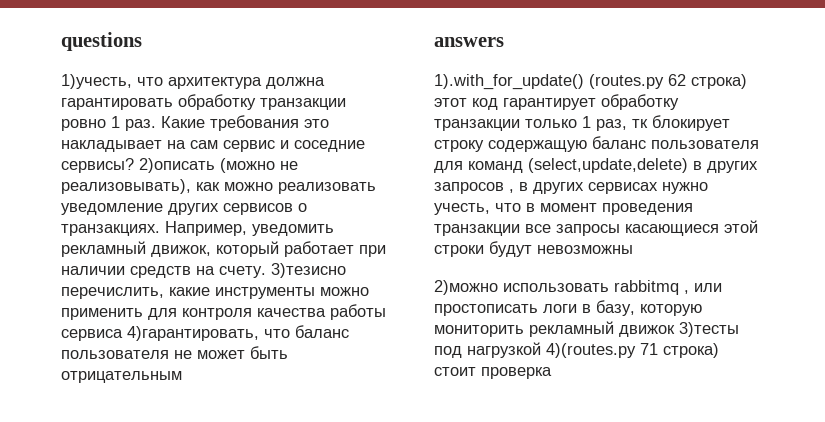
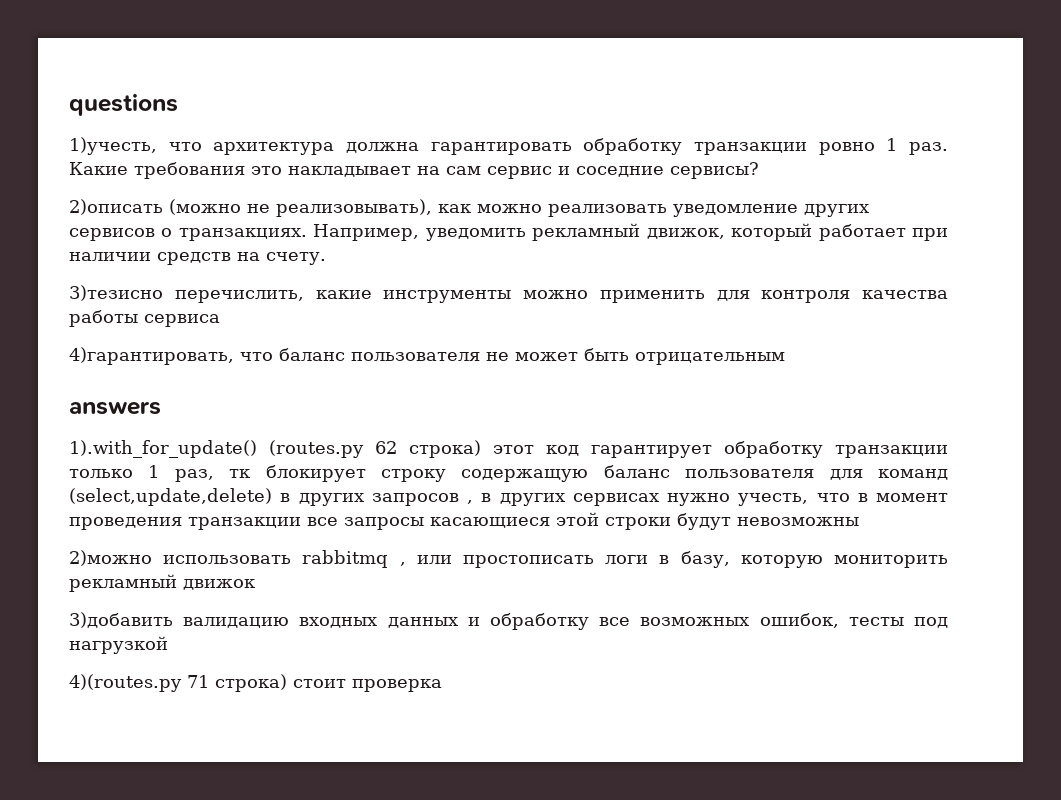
- Какие требования это накладывает на сам сервис и соседние сервисы? 2)описать (можно не реализовывать), как можно реализовать уведомление других сервисов о транзакциях.
+ Какие требования это накладывает на сам сервис и соседние сервисы?
+ 2)описать (можно не реализовывать), как можно реализовать уведомление других сервисов о транзакциях.
- Например, уведомить рекламный движок, который работает при наличии средств на счету. 3)тезисно перечислить, какие инструменты можно применить для контроля качества работы сервиса 4)гарантировать, что баланс пользователя не может быть отрицательным
+ Например, уведомить рекламный движок, который работает при наличии средств на счету.
+ 3)тезисно перечислить, какие инструменты можно применить для контроля качества работы сервиса
+ 4)гарантировать, что баланс пользователя не может быть отрицательным
- 2)можно использовать rabbitmq , или простописать логи в базу, которую мониторить рекламный движок 3)тесты под нагрузкой 4)(routes.py 71 строка) стоит проверка
+ 2)можно использовать rabbitmq , или простописать логи в базу, которую мониторить рекламный движок
+ 3)добавить валидацию входных данных и обработку все возможных ошибок, тесты под нагрузкой
+ 4)(routes.py 71 строка) стоит проверка

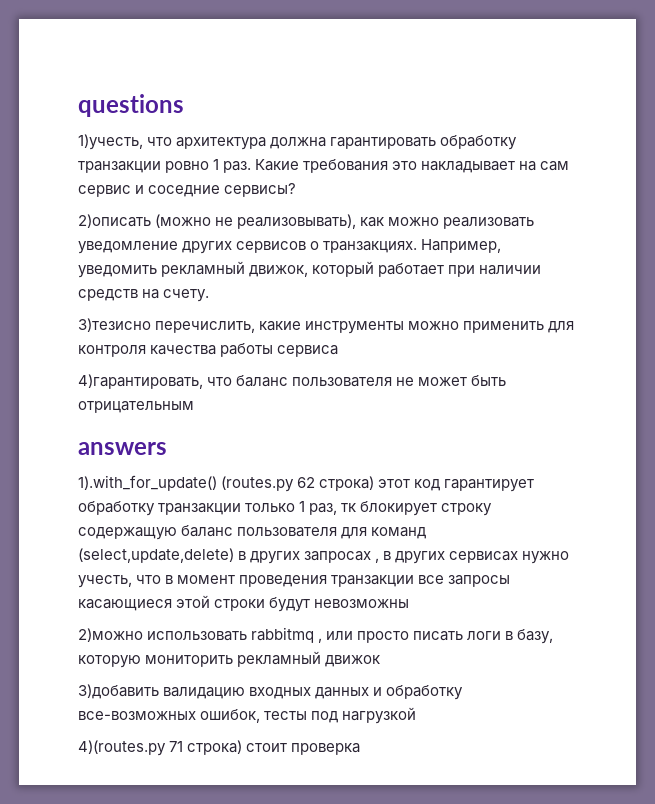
- 1).with_for_update() (routes.py 62 строка) этот код гарантирует обработку транзакции только 1 раз, тк блокирует строку содержащую баланс пользователя для команд (select,update,delete) в других запросов , в других сервисах нужно учесть, что в момент проведения транзакции все запросы касающиеся этой строки будут невозможны
+ 1).with_for_update() (routes.py 62 строка) этот код гарантирует обработку транзакции только 1 раз, тк блокирует строку содержащую баланс пользователя для команд (select,update,delete) в других запросах , в других сервисах нужно учесть, что в момент проведения транзакции все запросы касающиеся этой строки будут невозможны
- 2)можно использовать rabbitmq , или простописать логи в базу, которую мониторить рекламный движок
+ 2)можно использовать rabbitmq , или просто писать логи в базу, которую мониторить рекламный движок
- 3)добавить валидацию входных данных и обработку все возможных ошибок, тесты под нагрузкой
+ 3)добавить валидацию входных данных и обработку все-возможных ошибок, тесты под нагрузкой

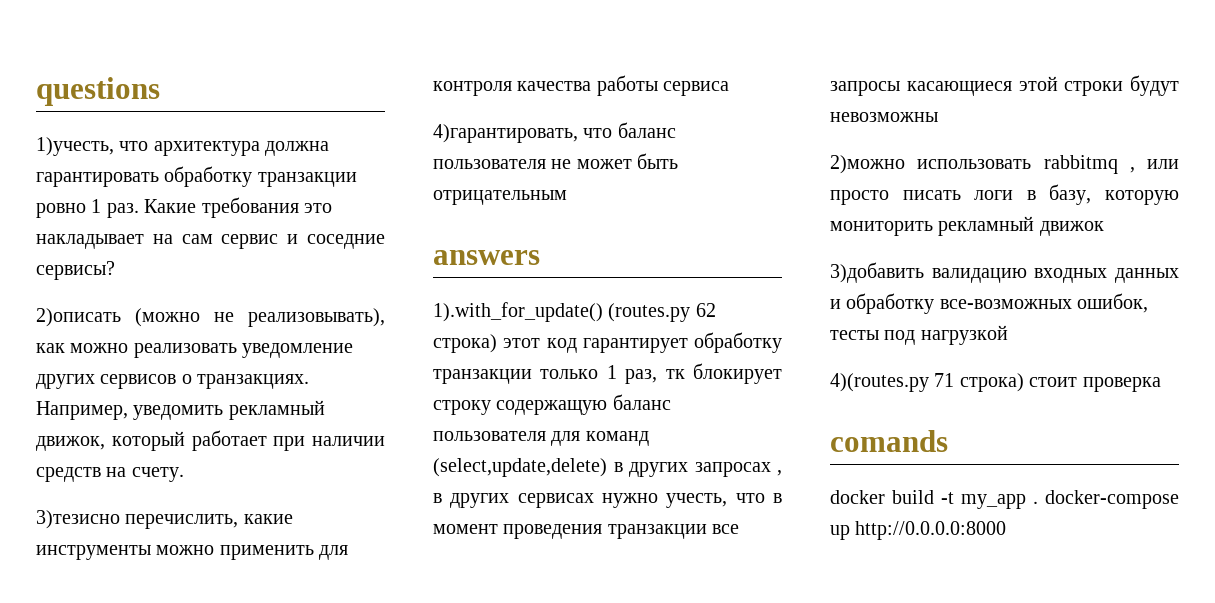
+ comands
+ docker build -t my_app . docker-compose up http://0.0.0.0:8000

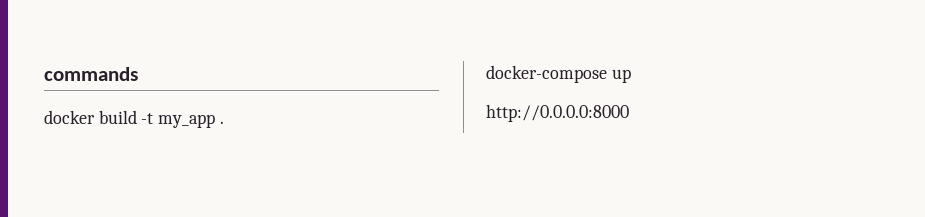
- questions
- 1)учесть, что архитектура должна гарантировать обработку транзакции ровно 1 раз. Какие требования это накладывает на сам сервис и соседние сервисы?
- 2)описать (можно не реализовывать), как можно реализовать уведомление других сервисов о транзакциях. Например, уведомить рекламный движок, который работает при наличии средств на счету.
- 3)тезисно перечислить, какие инструменты можно применить для контроля качества работы сервиса
- 4)гарантировать, что баланс пользователя не может быть отрицательным
- answers
- 1).with_for_update() (routes.py 62 строка) этот код гарантирует обработку транзакции только 1 раз, тк блокирует строку содержащую баланс пользователя для команд (select,update,delete) в других запросах , в других сервисах нужно учесть, что в момент проведения транзакции все запросы касающиеся этой строки будут невозможны
- 2)можно использовать rabbitmq , или просто писать логи в базу, которую мониторить рекламный движок
- 3)добавить валидацию входных данных и обработку все-возможных ошибок, тесты под нагрузкой
- 4)(routes.py 71 строка) стоит проверка
- comands
+ commands
- docker build -t my_app . docker-compose up http://0.0.0.0:8000
+ docker build -t my_app .
+ docker-compose up
+ http://0.0.0.0:8000

